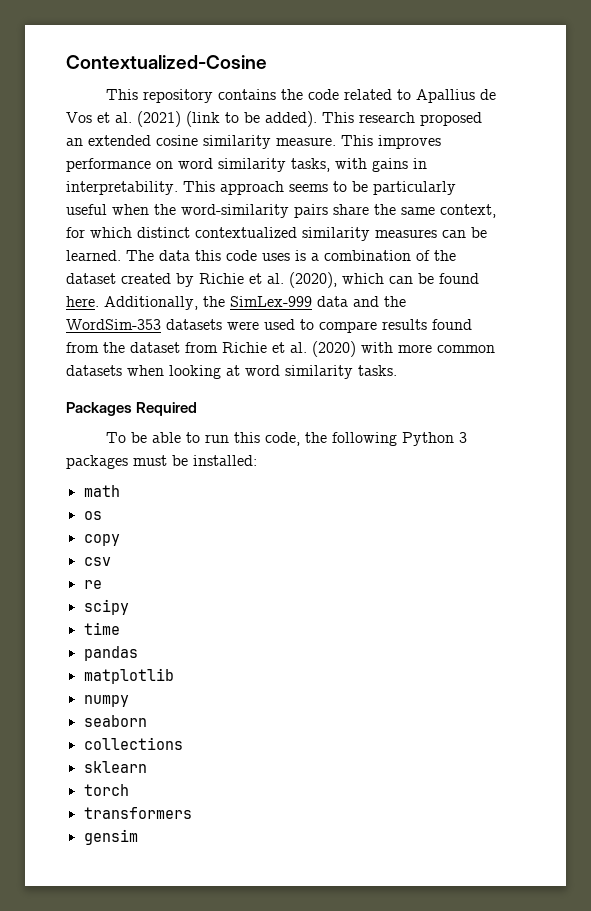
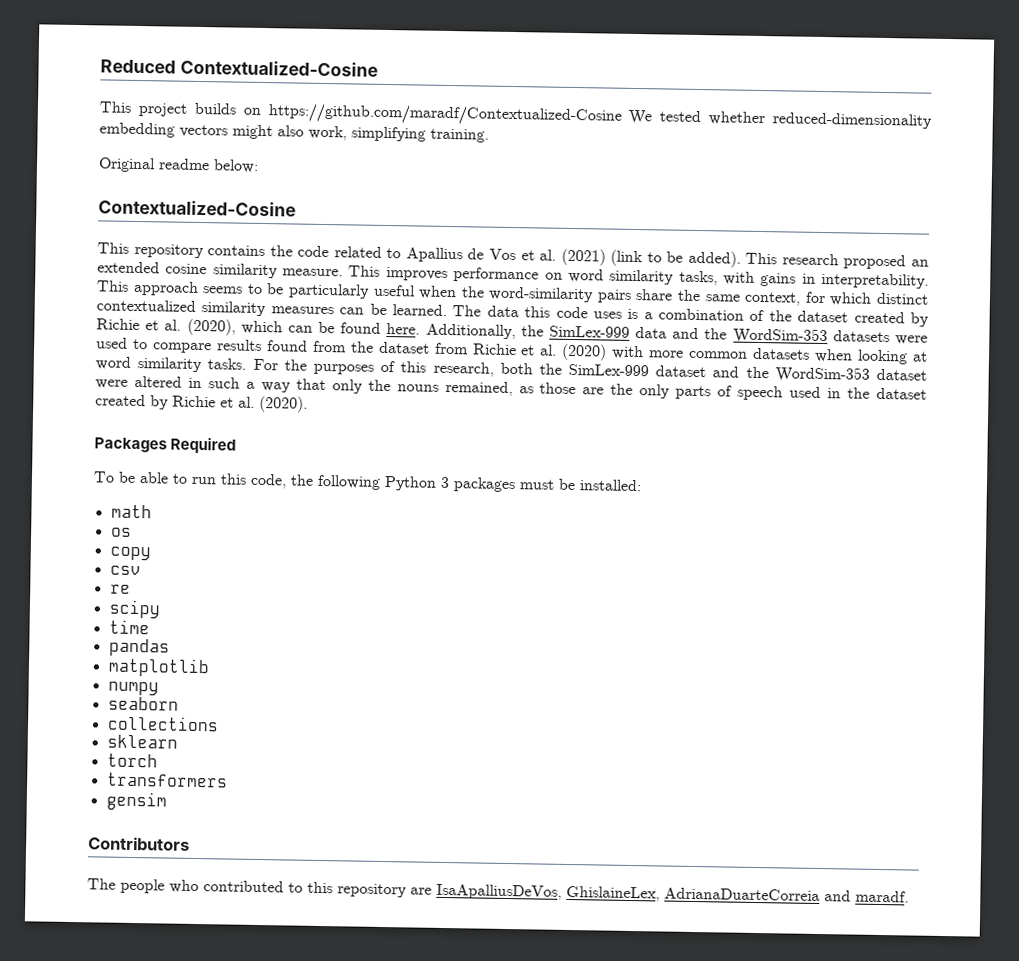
+ Reduced Contextualized-Cosine
+ This project builds on https://github.com/maradf/Contextualized-Cosine We tested whether reduced-dimensionality embedding vectors might also work, simplifying training.
+ Original readme below:
+ For the purposes of this research, both the SimLex-999 dataset and the WordSim-353 dataset were altered in such a way that only the nouns remained, as those are the only parts of speech used in the dataset created by Richie et al. (2020).
+ Contributors
+ The people who contributed to this repository are IsaApalliusDeVos, GhislaineLex, AdrianaDuarteCorreia and maradf.

